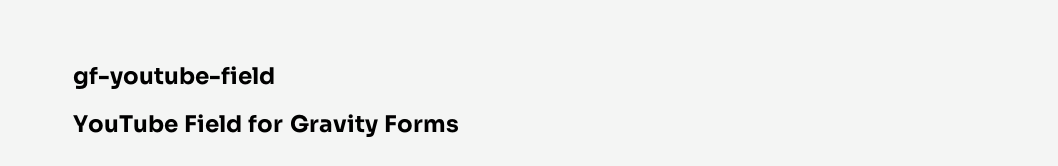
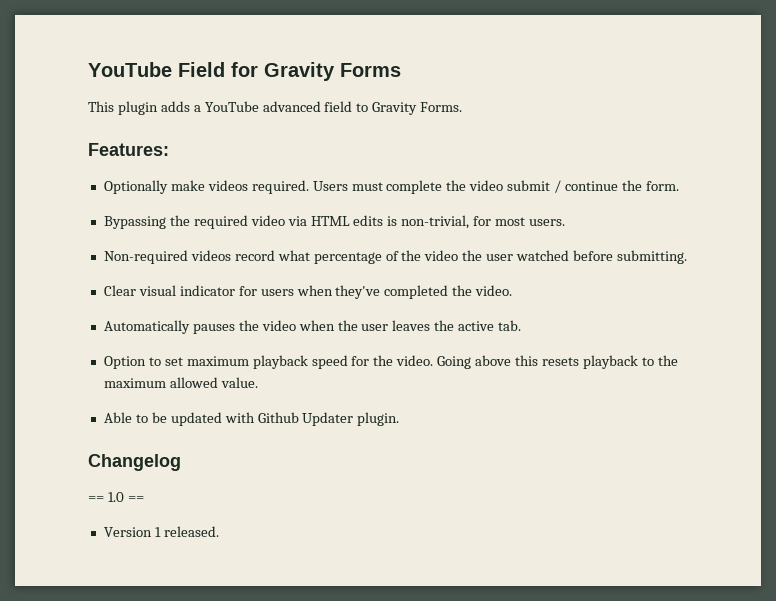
- gf-youtube-field
+ This plugin adds a YouTube advanced field to Gravity Forms.
+ Features:
+ Optionally make videos required. Users must complete the video submit / continue the form.
+ Bypassing the required video via HTML edits is non-trivial, for most users.
+ Non-required videos record what percentage of the video the user watched before submitting.
+ Clear visual indicator for users when they've completed the video.
+ Automatically pauses the video when the user leaves the active tab.
+ Option to set maximum playback speed for the video. Going above this resets playback to the maximum allowed value.
+ Able to be updated with Github Updater plugin.
+ Changelog
+ == 1.0 ==
+ Version 1 released.

